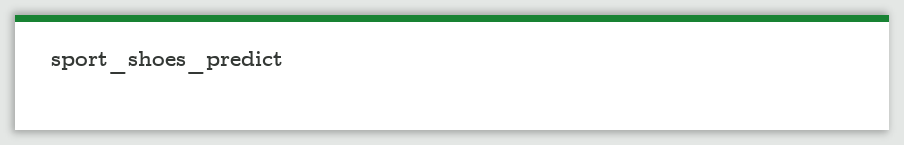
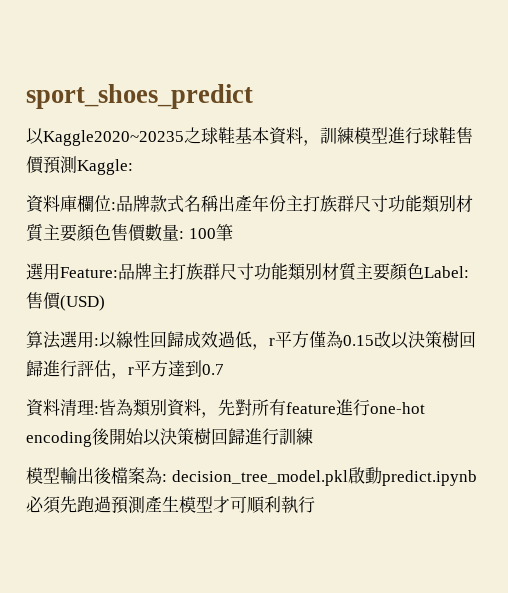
+ 以Kaggle2020~20235之球鞋基本資料，訓練模型進行球鞋售價預測Kaggle:
+ 資料庫欄位:品牌款式名稱出產年份主打族群尺寸功能類別材質主要顏色售價數量: 100筆
+ 選用Feature:品牌主打族群尺寸功能類別材質主要顏色Label:售價(USD)
+ 算法選用:以線性回歸成效過低，r平方僅為0.15改以決策樹回歸進行評估，r平方達到0.7
+ 資料清理:皆為類別資料，先對所有feature進行one-hot encoding後開始以決策樹回歸進行訓練
+ 模型輸出後檔案為: decision_tree_model.pkl啟動predict.ipynb必須先跑過預測產生模型才可順利執行

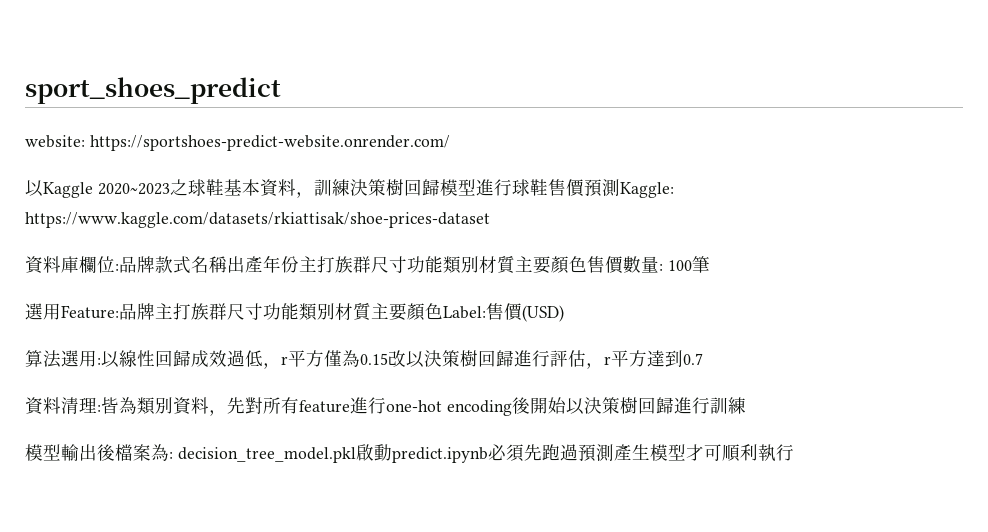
- 以Kaggle2020~20235之球鞋基本資料，訓練模型進行球鞋售價預測Kaggle:
+ website: https://sportshoes-predict-website.onrender.com/
+ 以Kaggle 2020~2023之球鞋基本資料，訓練決策樹回歸模型進行球鞋售價預測Kaggle: https://www.kaggle.com/datasets/rkiattisak/shoe-prices-dataset

